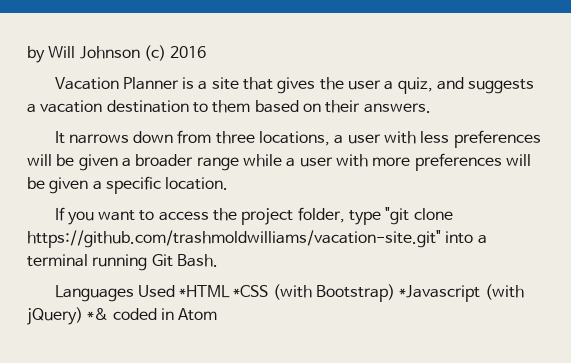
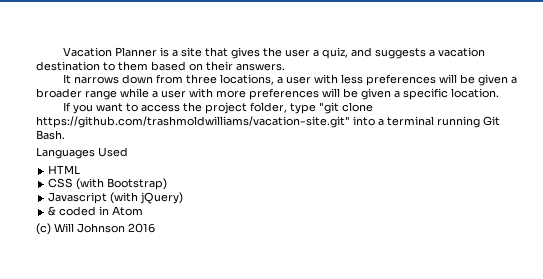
- by Will Johnson (c) 2016
- Languages Used *HTML *CSS (with Bootstrap) *Javascript (with jQuery) *& coded in Atom
+ Languages Used
+ HTML
+ CSS (with Bootstrap)
+ Javascript (with jQuery)
+ & coded in Atom
+ (c) Will Johnson 2016

